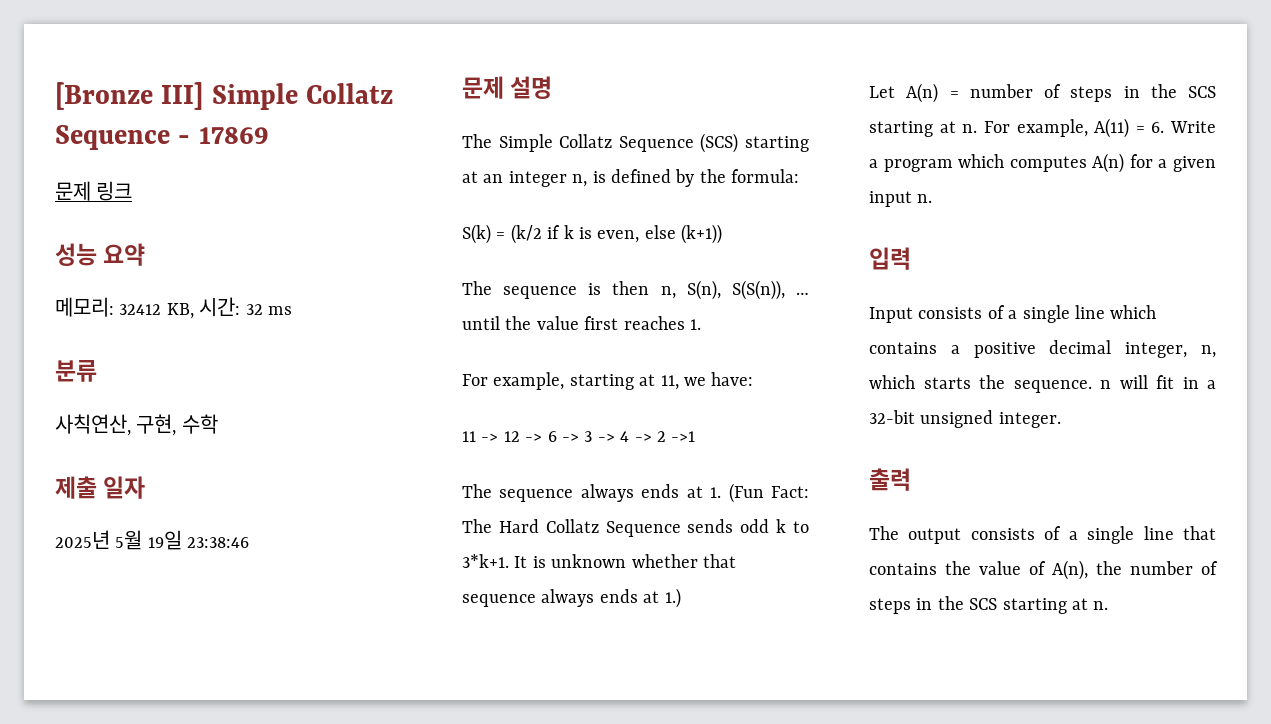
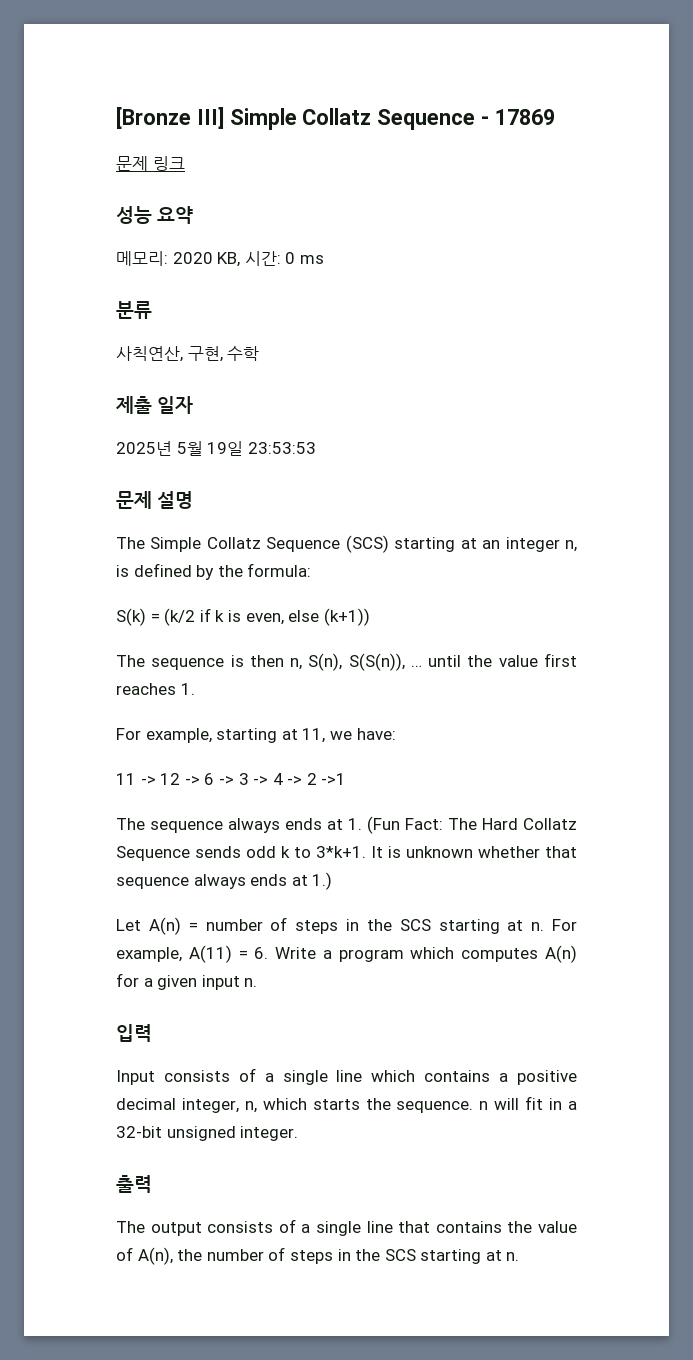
- 메모리: 32412 KB, 시간: 32 ms
+ 메모리: 2020 KB, 시간: 0 ms
- 2025년 5월 19일 23:38:46
+ 2025년 5월 19일 23:53:53

